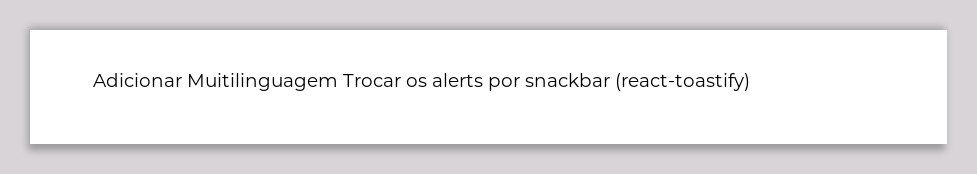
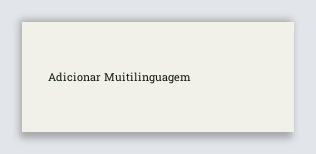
- Adicionar Muitilinguagem Trocar os alerts por snackbar (react-toastify)
+ Adicionar Muitilinguagem

